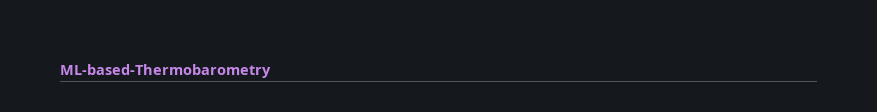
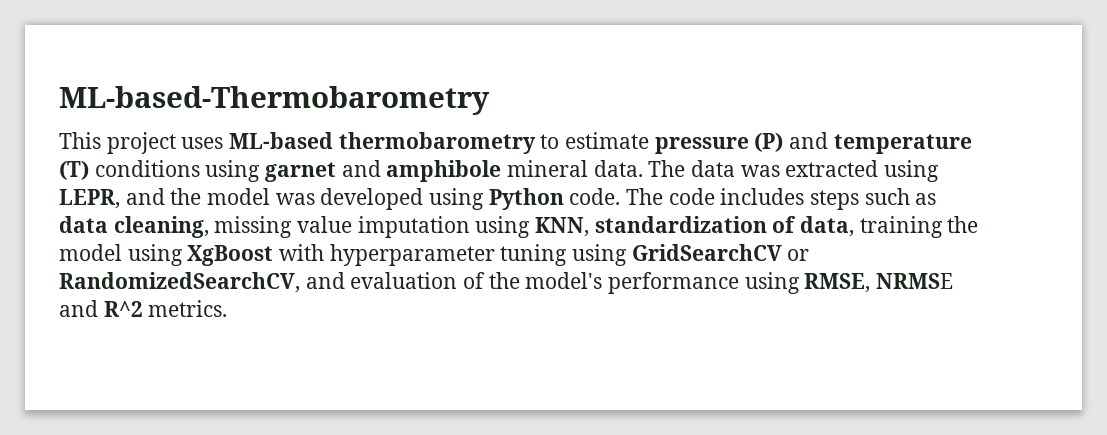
+ This project uses ML-based thermobarometry to estimate pressure (P) and temperature (T) conditions using garnet and amphibole mineral data. The data was extracted using LEPR, and the model was developed using Python code. The code includes steps such as data cleaning, missing value imputation using KNN, standardization of data, training the model using XgBoost with hyperparameter tuning using GridSearchCV or RandomizedSearchCV, and evaluation of the model's performance using RMSE, NRMSE and R^2 metrics.

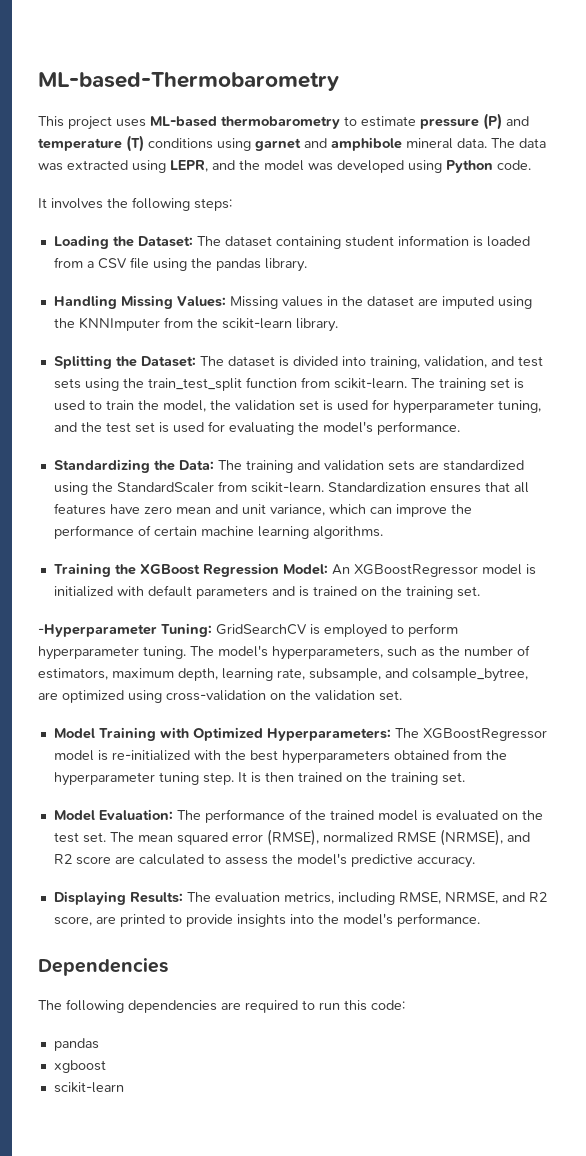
- The data was extracted using LEPR, and the model was developed using Python code. The code includes steps such as data cleaning, missing value imputation using KNN, standardization of data, training the model using XgBoost with hyperparameter tuning using GridSearchCV or RandomizedSearchCV, and evaluation of the model's performance using RMSE, NRMSE and R^2 metrics.
+ The data was extracted using LEPR, and the model was developed using Python code.
+ It involves the following steps:
+ Loading the Dataset: The dataset containing student information is loaded from a CSV file using the pandas library.
+ Handling Missing Values: Missing values in the dataset are imputed using the KNNImputer from the scikit-learn library.
+ Splitting the Dataset: The dataset is divided into training, validation, and test sets using the train_test_split function from scikit-learn. The training set is used to train the model, the validation set is used for hyperparameter tuning, and the test set is used for evaluating the model's performance.
+ Standardizing the Data: The training and validation sets are standardized using the StandardScaler from scikit-learn. Standardization ensures that all features have zero mean and unit variance, which can improve the performance of certain machine learning algorithms.
+ Training the XGBoost Regression Model: An XGBoostRegressor model is initialized with default parameters and is trained on the training set.
+ -Hyperparameter Tuning: GridSearchCV is employed to perform hyperparameter tuning. The model's hyperparameters, such as the number of estimators, maximum depth, learning rate, subsample, and colsample_bytree, are optimized using cross-validation on the validation set.
+ Model Training with Optimized Hyperparameters: The XGBoostRegressor model is re-initialized with the best hyperparameters obtained from the hyperparameter tuning step. It is then trained on the training set.
+ Model Evaluation: The performance of the trained model is evaluated on the test set. The mean squared error (RMSE), normalized RMSE (NRMSE), and R2 score are calculated to assess the model's predictive accuracy.
+ Displaying Results: The evaluation metrics, including RMSE, NRMSE, and R2 score, are printed to provide insights into the model's performance.
+ Dependencies
+ The following dependencies are required to run this code:
+ pandas
+ xgboost
+ scikit-learn

